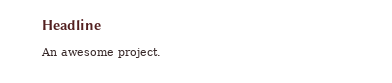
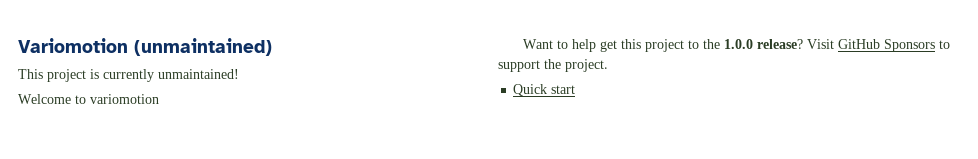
- Headline
- An awesome project.
+ Variomotion (unmaintained)
+ This project is currently unmaintained!
+ Welcome to variomotion
+ Want to help get this project to the 1.0.0 release? Visit GitHub Sponsors to support the project.
+ Quick start

